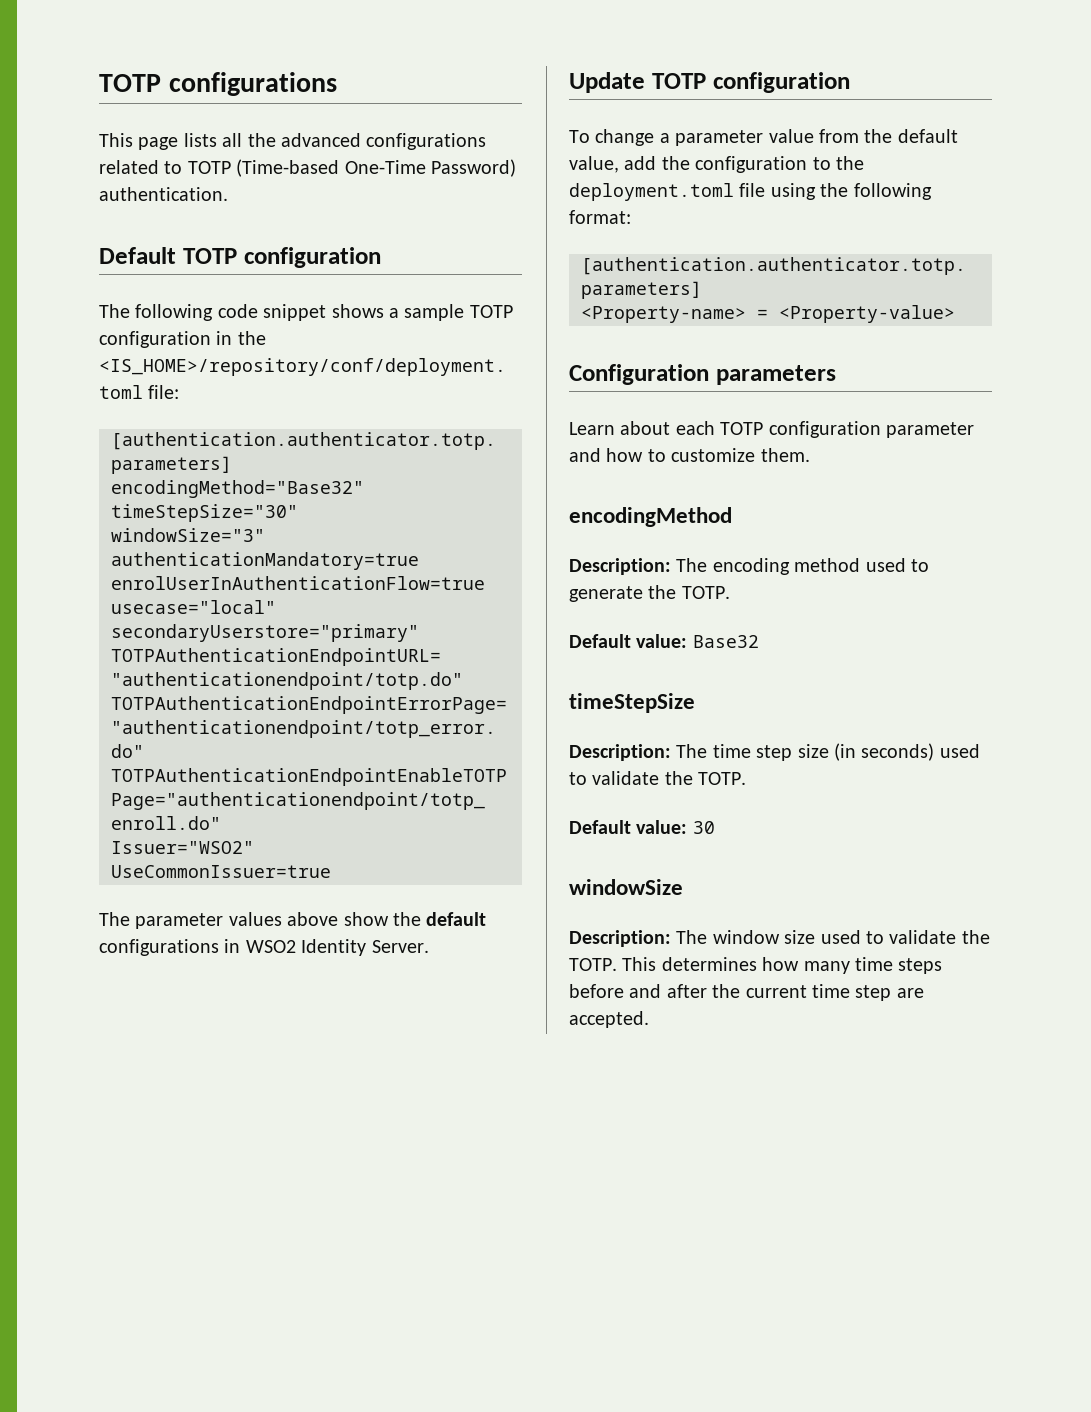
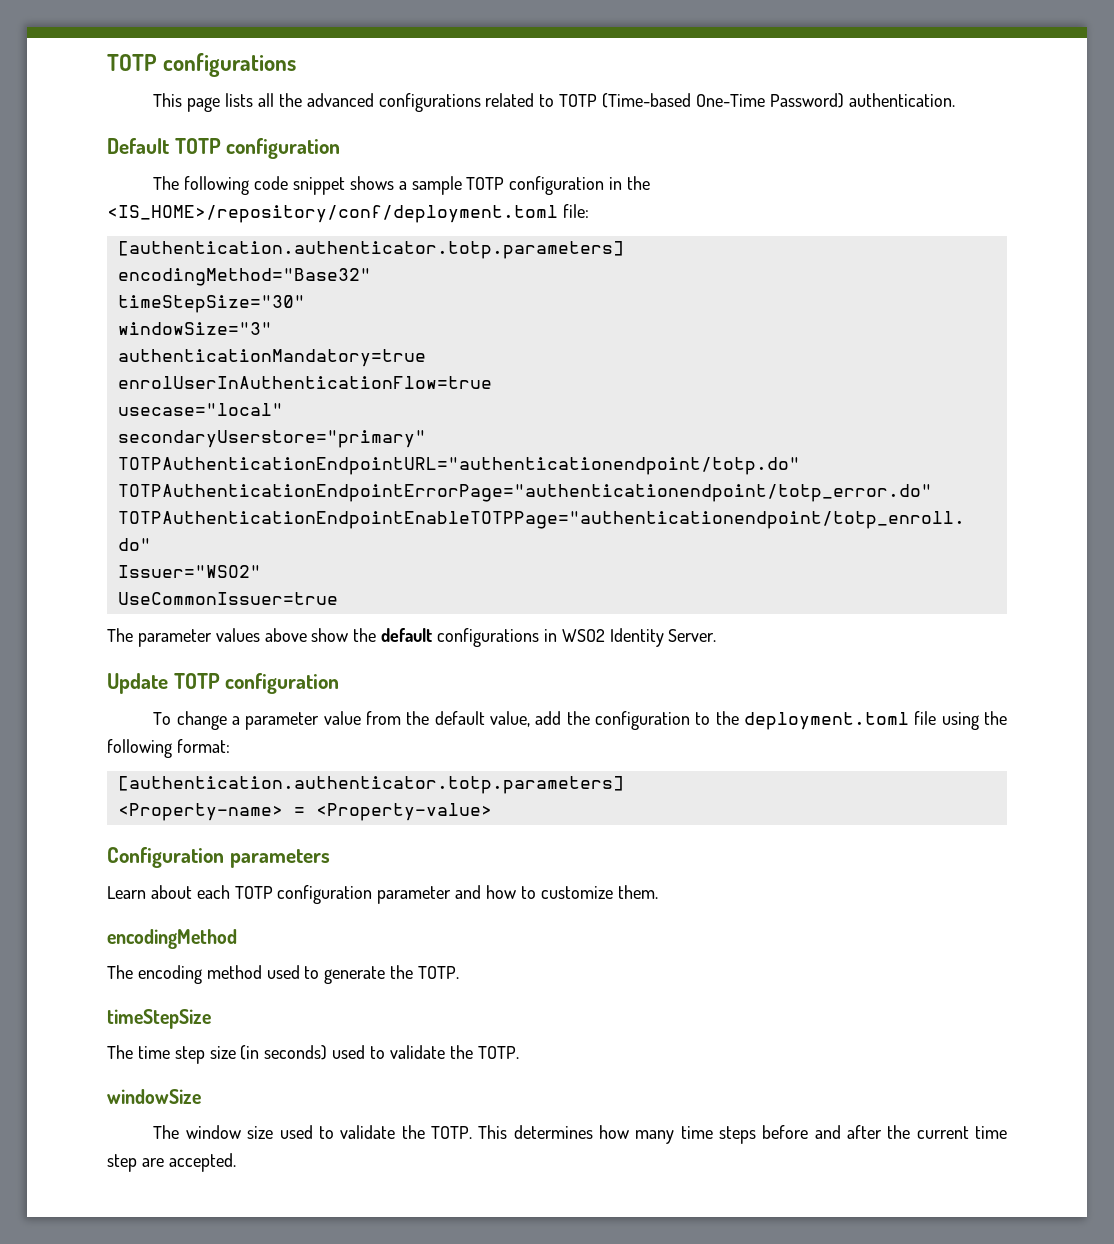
- Description: The encoding method used to generate the TOTP.
+ The encoding method used to generate the TOTP.
- Default value: Base32
- Description: The time step size (in seconds) used to validate the TOTP.
+ The time step size (in seconds) used to validate the TOTP.
- Default value: 30
- Description: The window size used to validate the TOTP.
+ The window size used to validate the TOTP.

